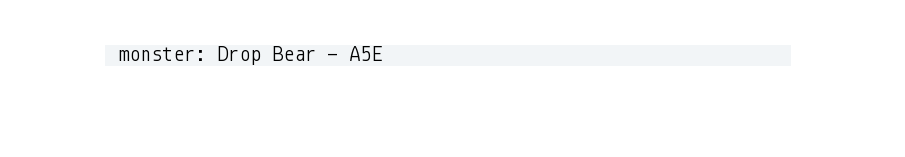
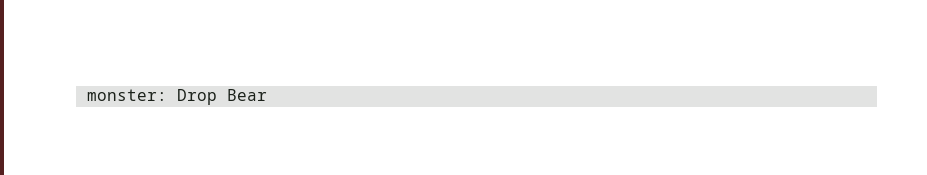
- monster: Drop Bear - A5E
+ monster: Drop Bear

